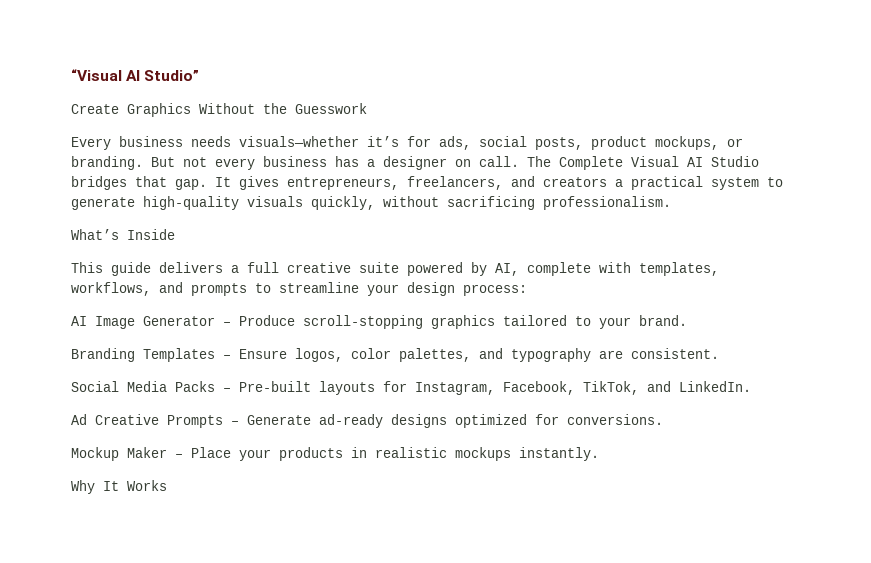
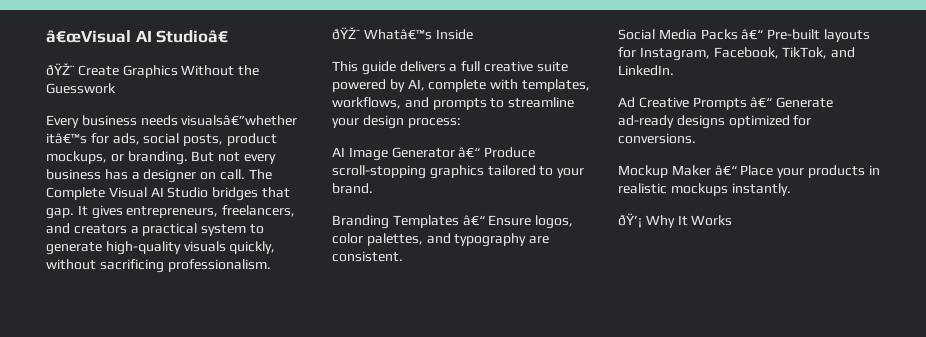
- “Visual AI Studio”
- Create Graphics Without the Guesswork
+ â€œVisual AI Studioâ€
+ ðŸŽ¨ Create Graphics Without the Guesswork
- Every business needs visuals—whether it’s for ads, social posts, product mockups, or branding.
+ Every business needs visualsâ€”whether itâ€™s for ads, social posts, product mockups, or branding.
- What’s Inside
+ ðŸŽ¯ Whatâ€™s Inside
- AI Image Generator – Produce scroll-stopping graphics tailored to your brand.
+ AI Image Generator â€“ Produce scroll-stopping graphics tailored to your brand.
- Branding Templates – Ensure logos, color palettes, and typography are consistent.
+ Branding Templates â€“ Ensure logos, color palettes, and typography are consistent.
- Social Media Packs – Pre-built layouts for Instagram, Facebook, TikTok, and LinkedIn.
+ Social Media Packs â€“ Pre-built layouts for Instagram, Facebook, TikTok, and LinkedIn.
- Ad Creative Prompts – Generate ad-ready designs optimized for conversions.
+ Ad Creative Prompts â€“ Generate ad-ready designs optimized for conversions.
- Mockup Maker – Place your products in realistic mockups instantly.
+ Mockup Maker â€“ Place your products in realistic mockups instantly.
- Why It Works
+ ðŸ’¡ Why It Works

